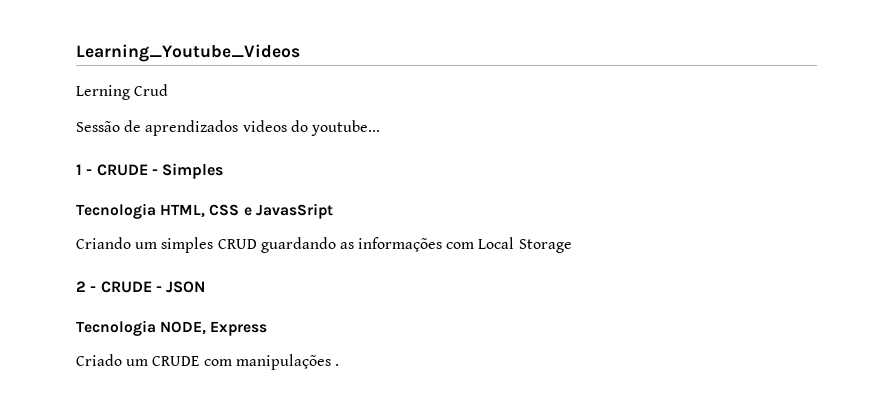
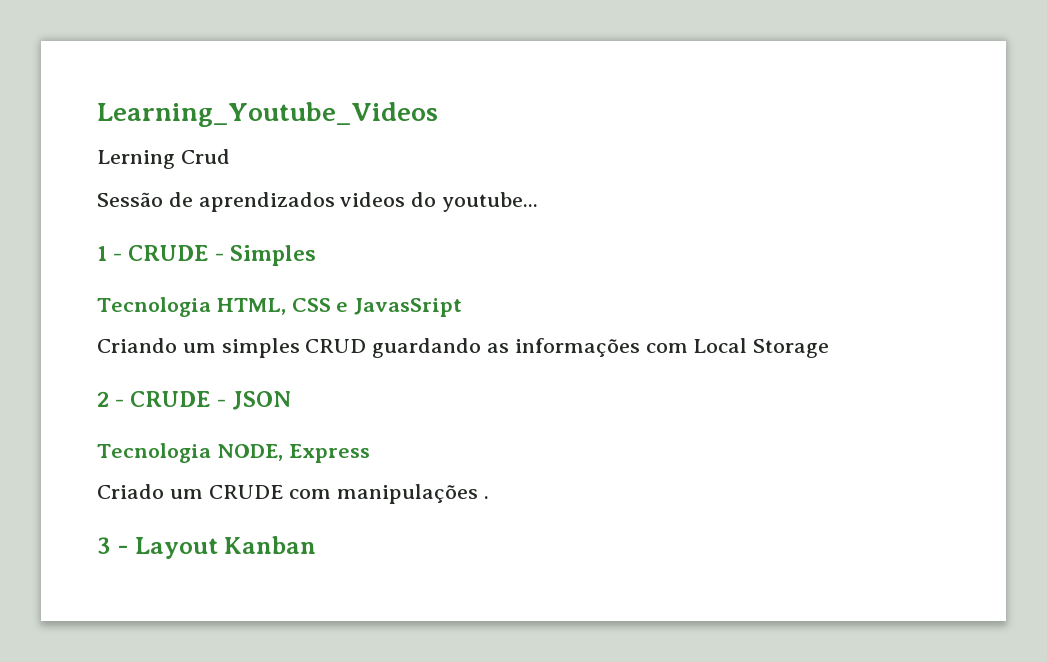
+ 3 - Layout Kanban

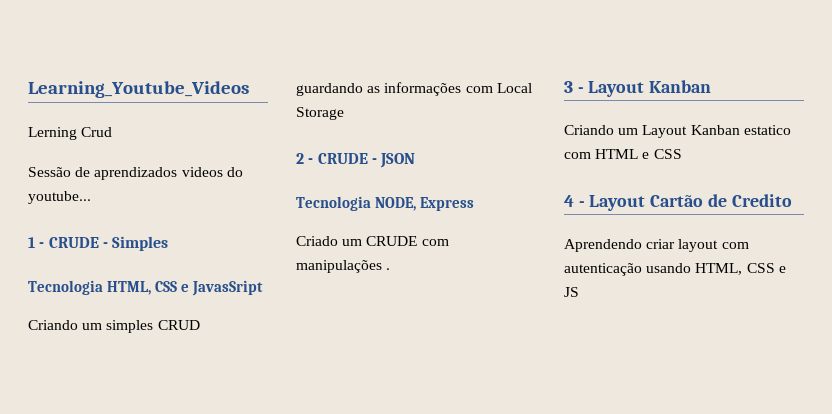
+ Criando um Layout Kanban estatico com HTML e CSS
+ 4 - Layout Cartão de Credito
+ Aprendendo criar layout com autenticação usando HTML, CSS e JS

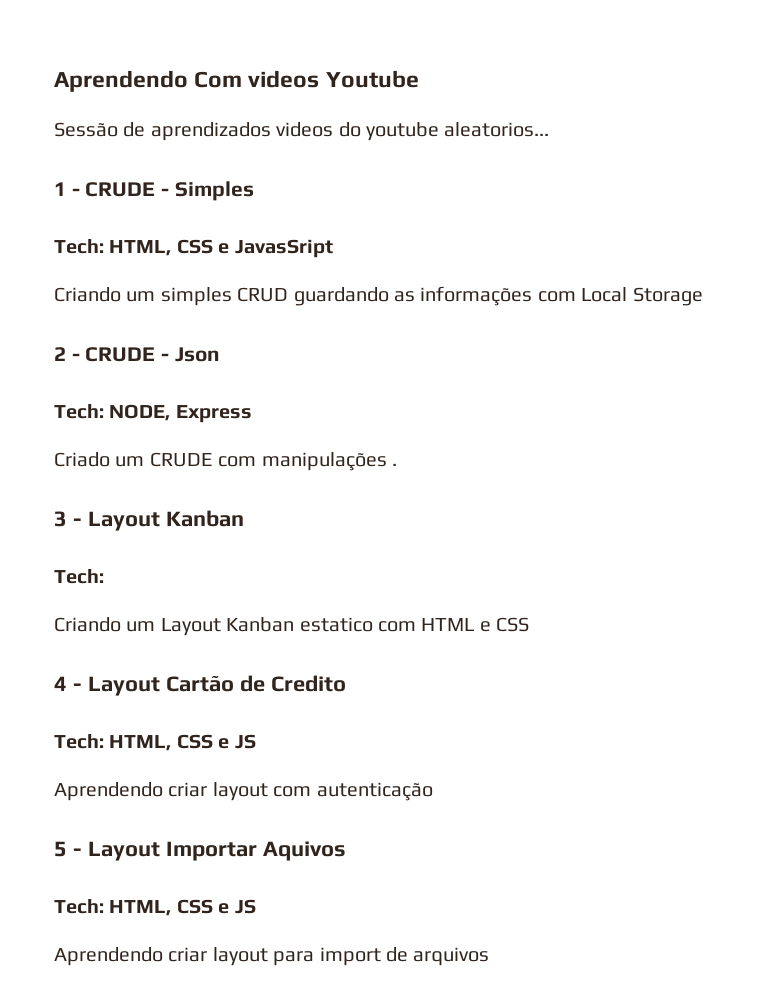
- Learning_Youtube_Videos
- Lerning Crud
+ Aprendendo Com videos Youtube
- Sessão de aprendizados videos do youtube...
+ Sessão de aprendizados videos do youtube aleatorios...
- Tecnologia HTML, CSS e JavasSript
+ Tech: HTML, CSS e JavasSript
- 2 - CRUDE - JSON
- Tecnologia NODE, Express
+ 2 - CRUDE - Json
+ Tech: NODE, Express
  3 - Layout Kanban
+ Tech:
  4 - Layout Cartão de Credito
+ Tech: HTML, CSS e JS
- Aprendendo criar layout com autenticação usando HTML, CSS e JS
+ Aprendendo criar layout com autenticação
+ 5 - Layout Importar Aquivos
+ Tech: HTML, CSS e JS
+ Aprendendo criar layout para import de arquivos

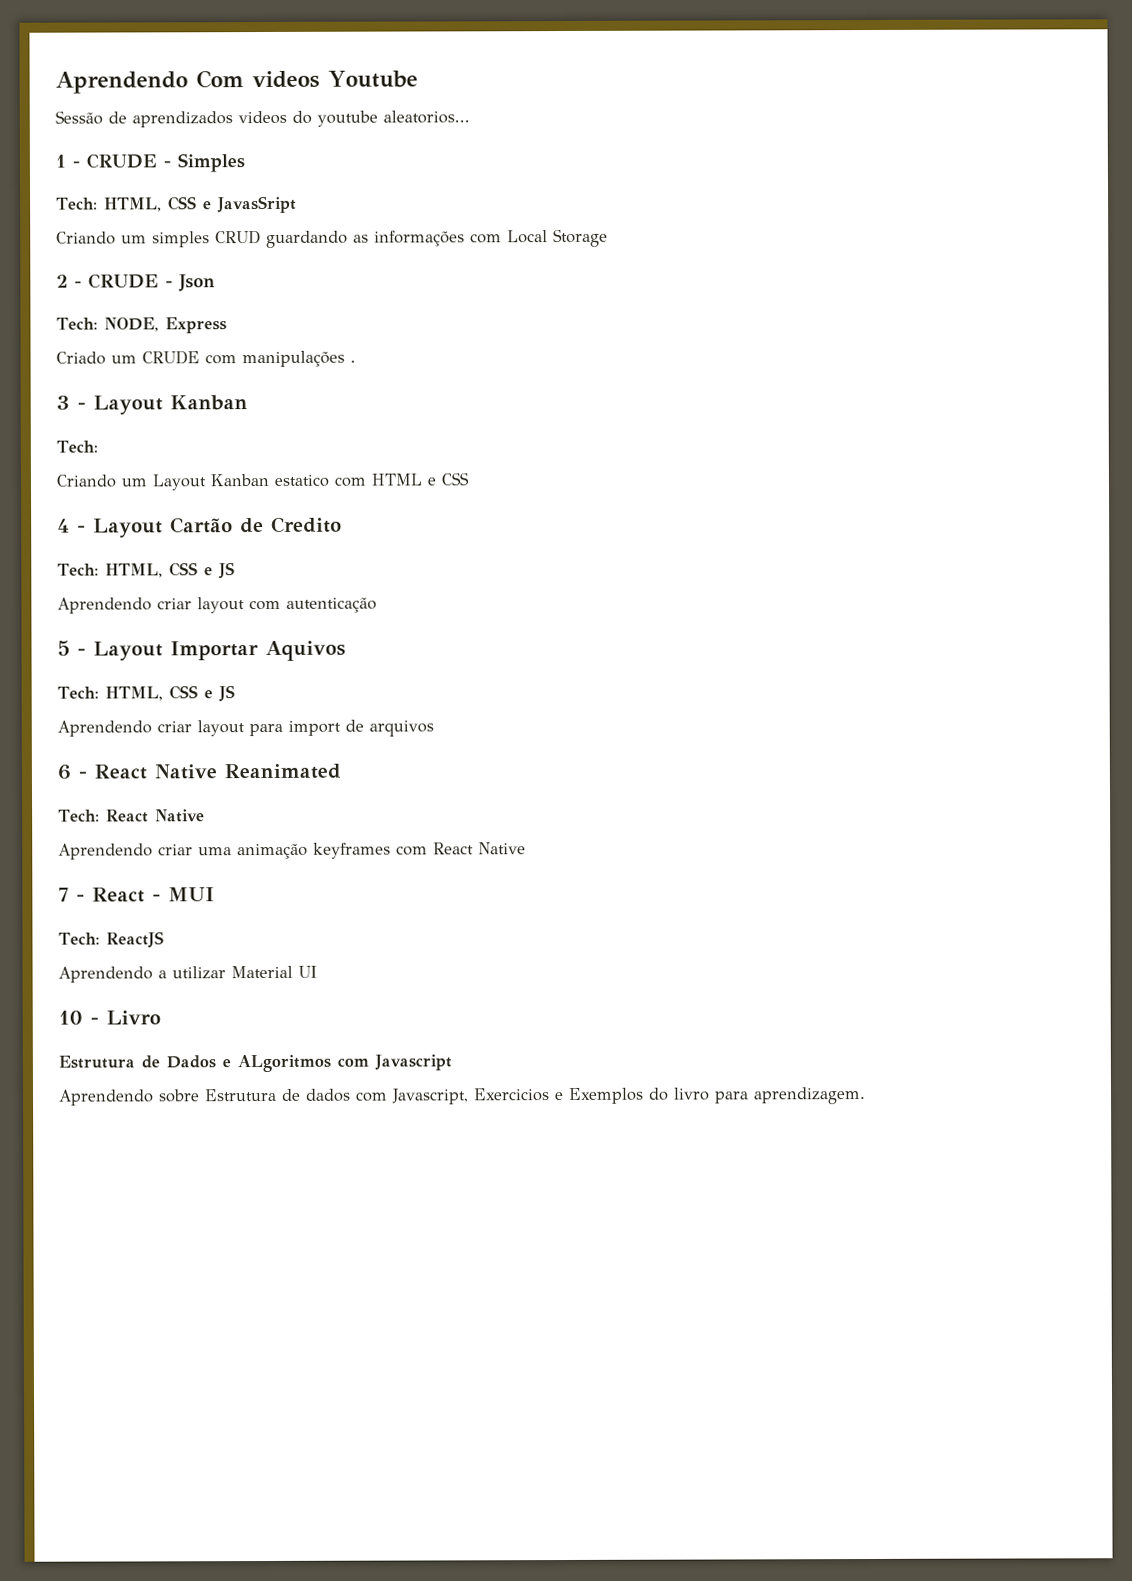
+ 6 - React Native Reanimated
+ Tech: React Native
+ Aprendendo criar uma animação keyframes com React Native
+ 7 - React - MUI
+ Tech: ReactJS
+ Aprendendo a utilizar Material UI
+ 10 - Livro
+ Estrutura de Dados e ALgoritmos com Javascript
+ Aprendendo sobre Estrutura de dados com Javascript, Exercicios e Exemplos do livro para aprendizagem.

